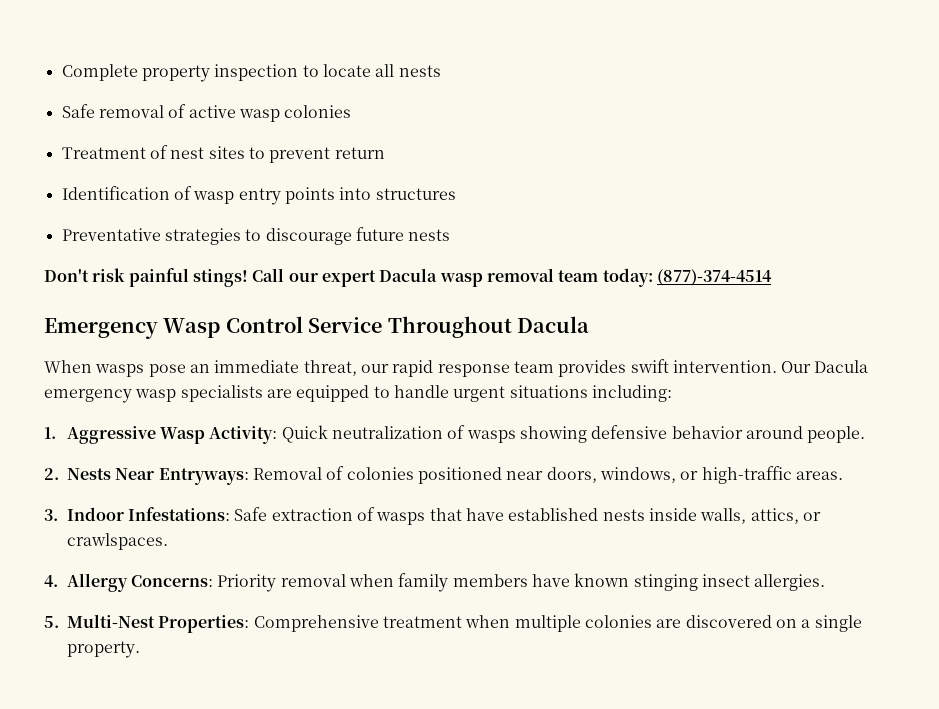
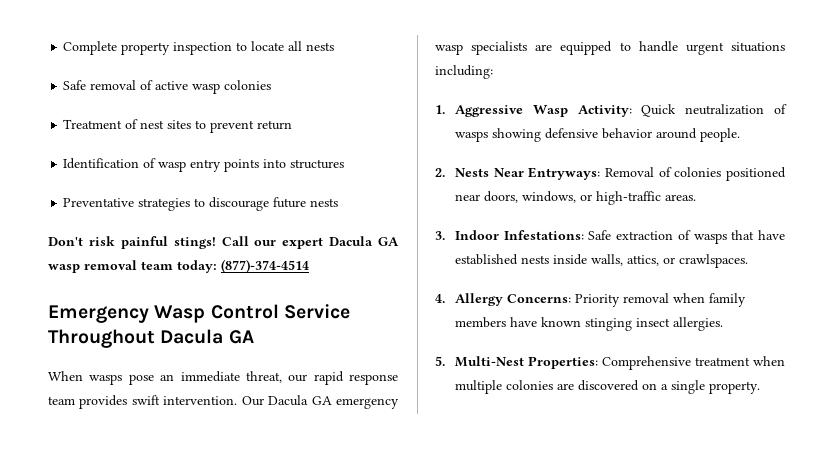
- Call our expert Dacula wasp removal team today: (877)-374-4514
+ Call our expert Dacula GA wasp removal team today: (877)-374-4514
- Emergency Wasp Control Service Throughout Dacula
+ Emergency Wasp Control Service Throughout Dacula GA
- Our Dacula emergency wasp specialists are equipped to handle urgent situations including:
+ Our Dacula GA emergency wasp specialists are equipped to handle urgent situations including:

